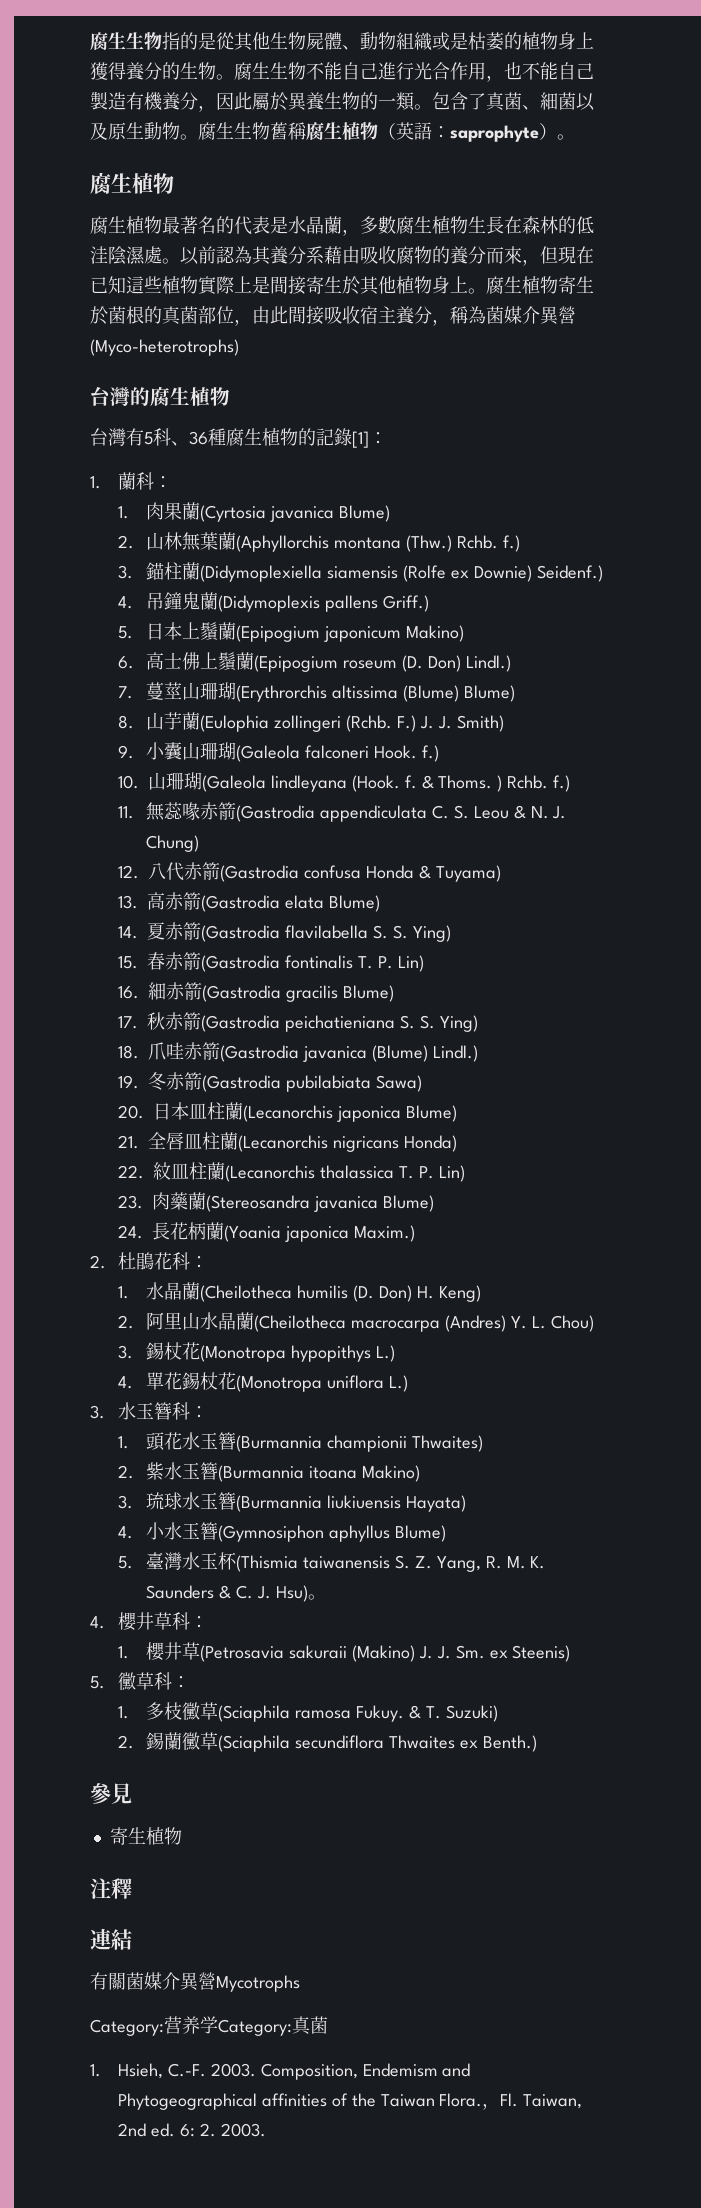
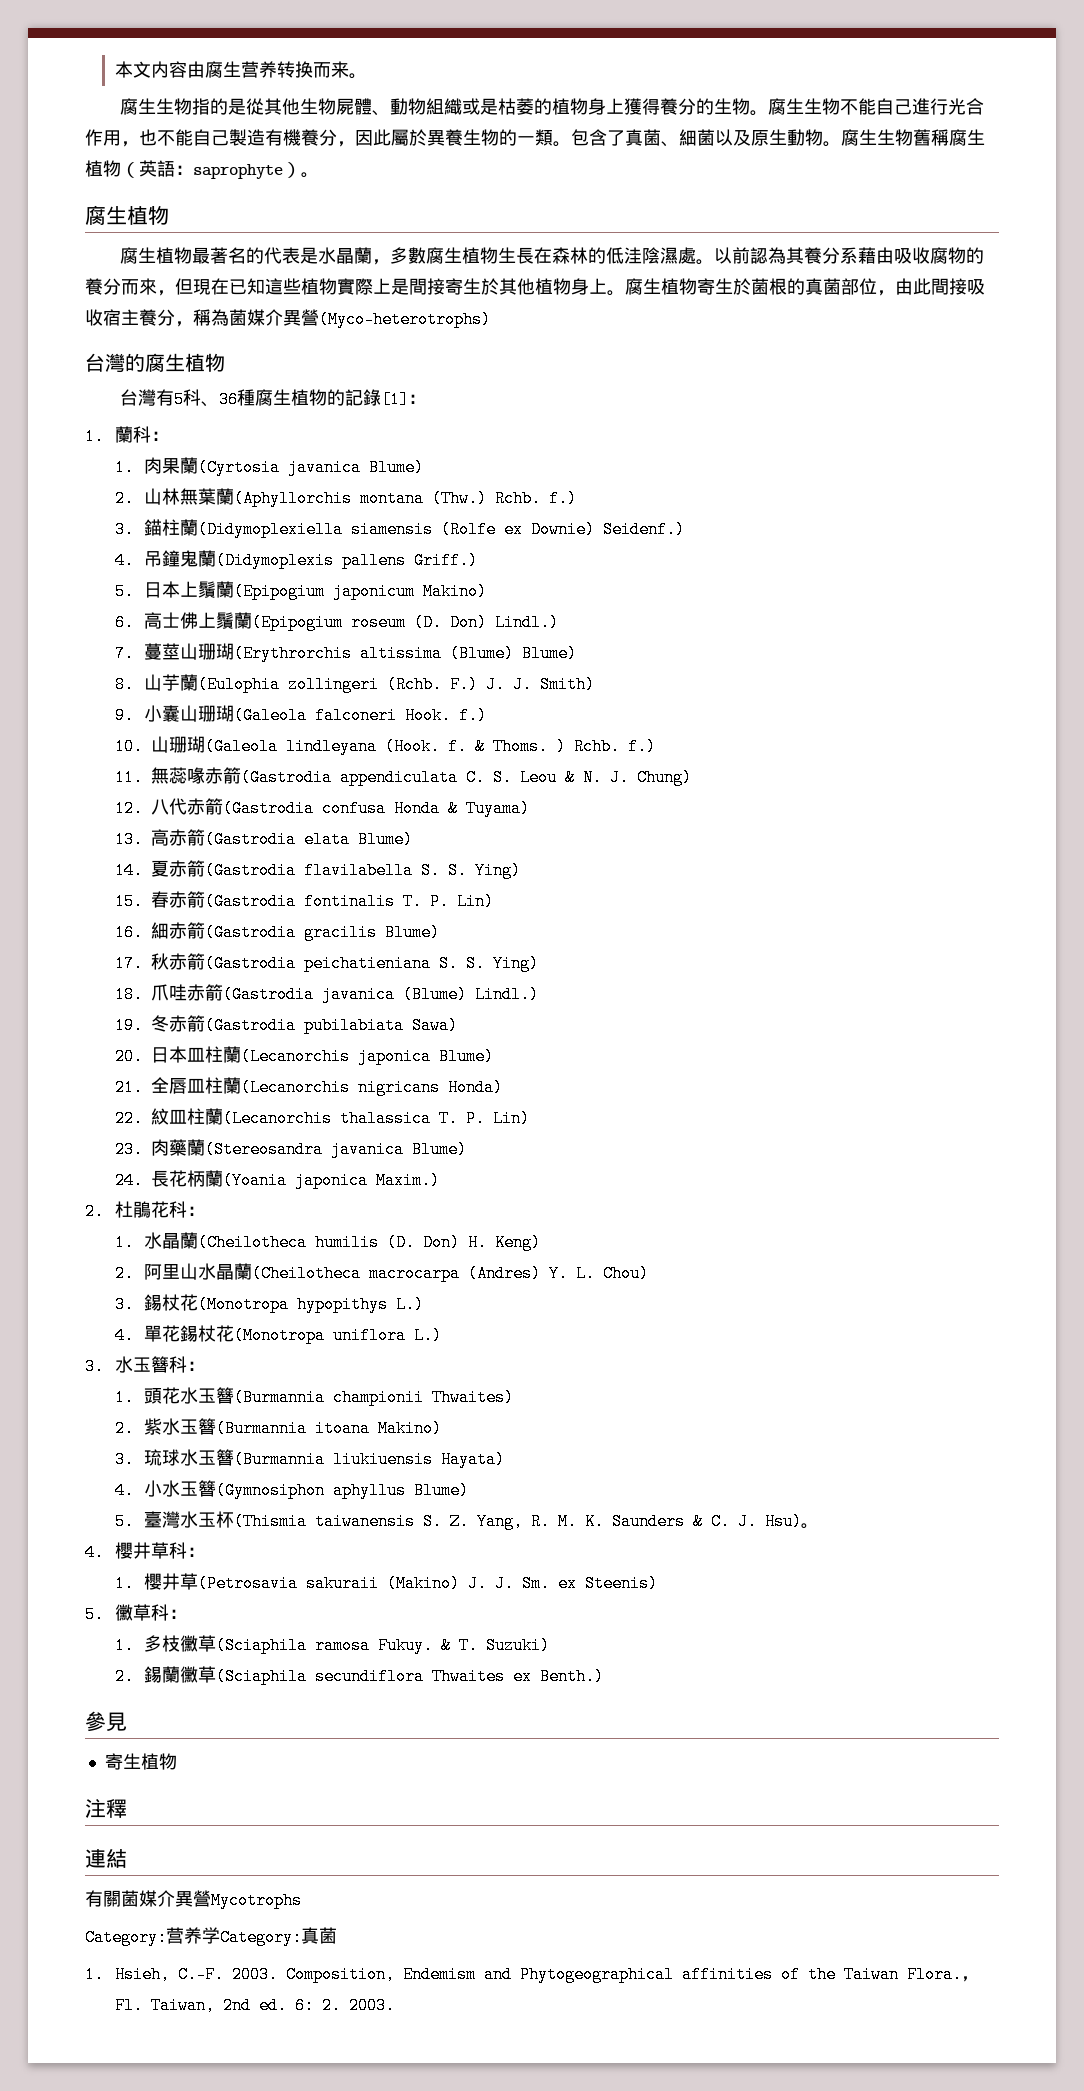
+ 本文内容由腐生营养转换而来。

